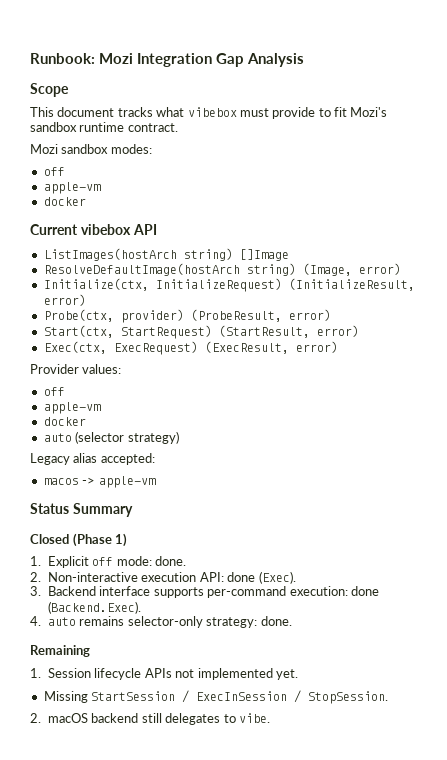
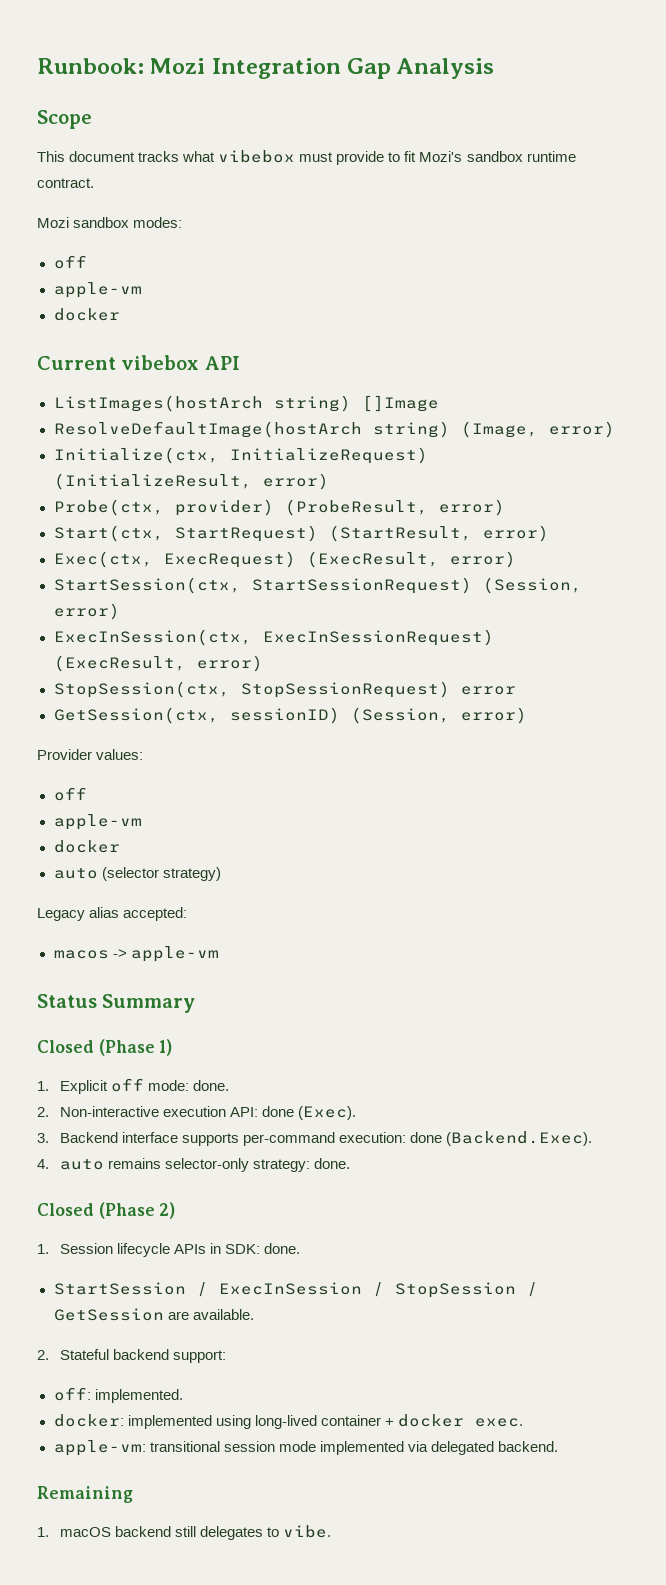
+ StartSession(ctx, StartSessionRequest) (Session, error)
+ ExecInSession(ctx, ExecInSessionRequest) (ExecResult, error)
+ StopSession(ctx, StopSessionRequest) error
+ GetSession(ctx, sessionID) (Session, error)
- Remaining
+ Closed (Phase 2)
- 1. Session lifecycle APIs not implemented yet.
- Missing StartSession / ExecInSession / StopSession.
- 2. macOS backend still delegates to vibe.
+ 1. Session lifecycle APIs in SDK: done.
+ StartSession / ExecInSession / StopSession / GetSession are available.
+ 2. Stateful backend support:
+ off: implemented.
+ docker: implemented using long-lived container + docker exec.
+ apple-vm: transitional session mode implemented via delegated backend.
+ Remaining
+ 1. macOS backend still delegates to vibe.

